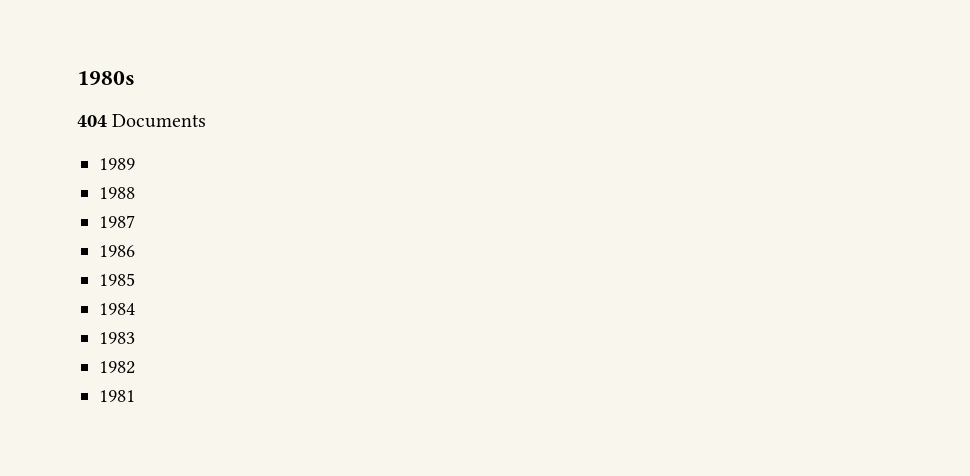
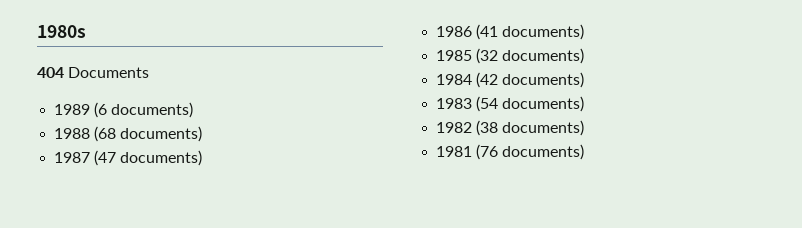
- 1989
+ 1989 (6 documents)
- 1988
+ 1988 (68 documents)
- 1987
+ 1987 (47 documents)
- 1986
+ 1986 (41 documents)
- 1985
+ 1985 (32 documents)
- 1984
+ 1984 (42 documents)
- 1983
+ 1983 (54 documents)
- 1982
+ 1982 (38 documents)
- 1981
+ 1981 (76 documents)

